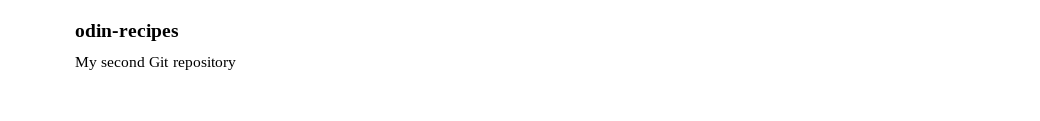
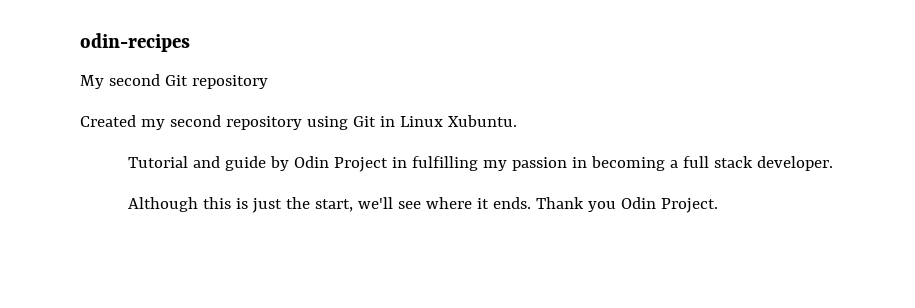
+ Created my second repository using Git in Linux Xubuntu.
+ Tutorial and guide by Odin Project in fulfilling my passion in becoming a full stack developer.
+ Although this is just the start, we'll see where it ends. Thank you Odin Project.

